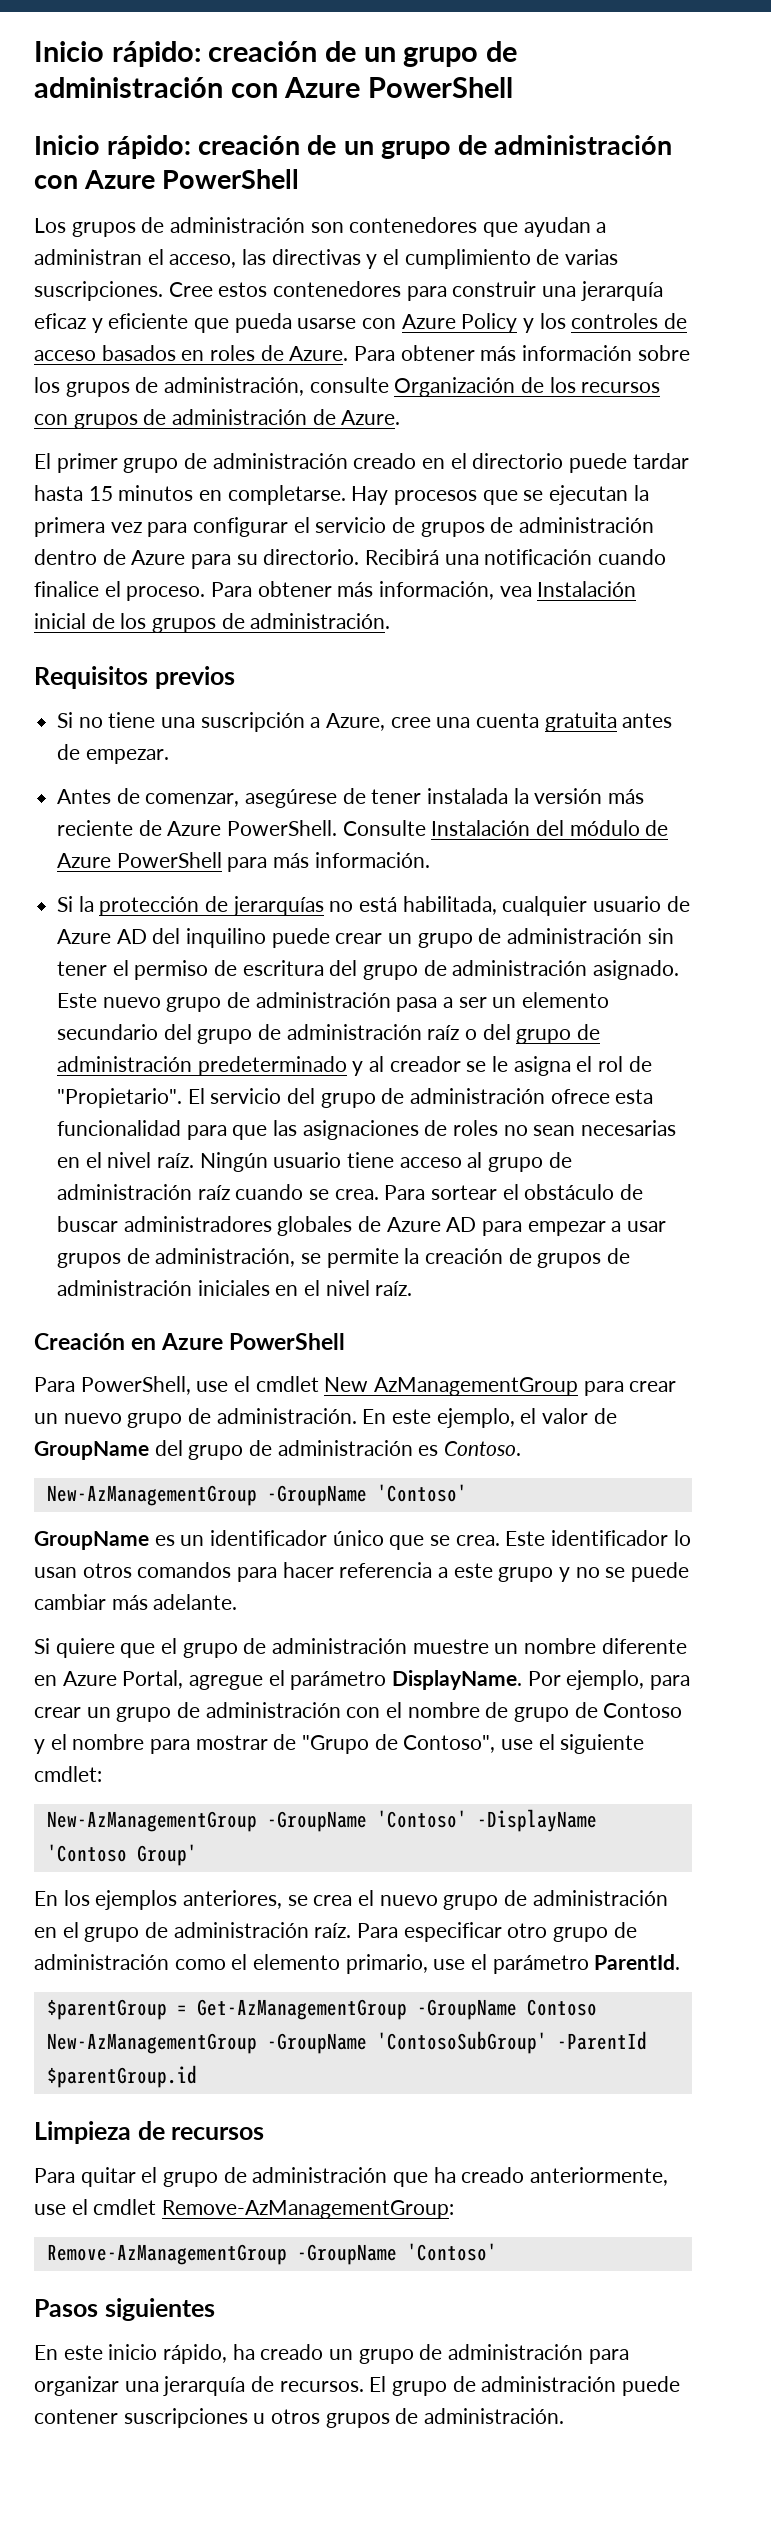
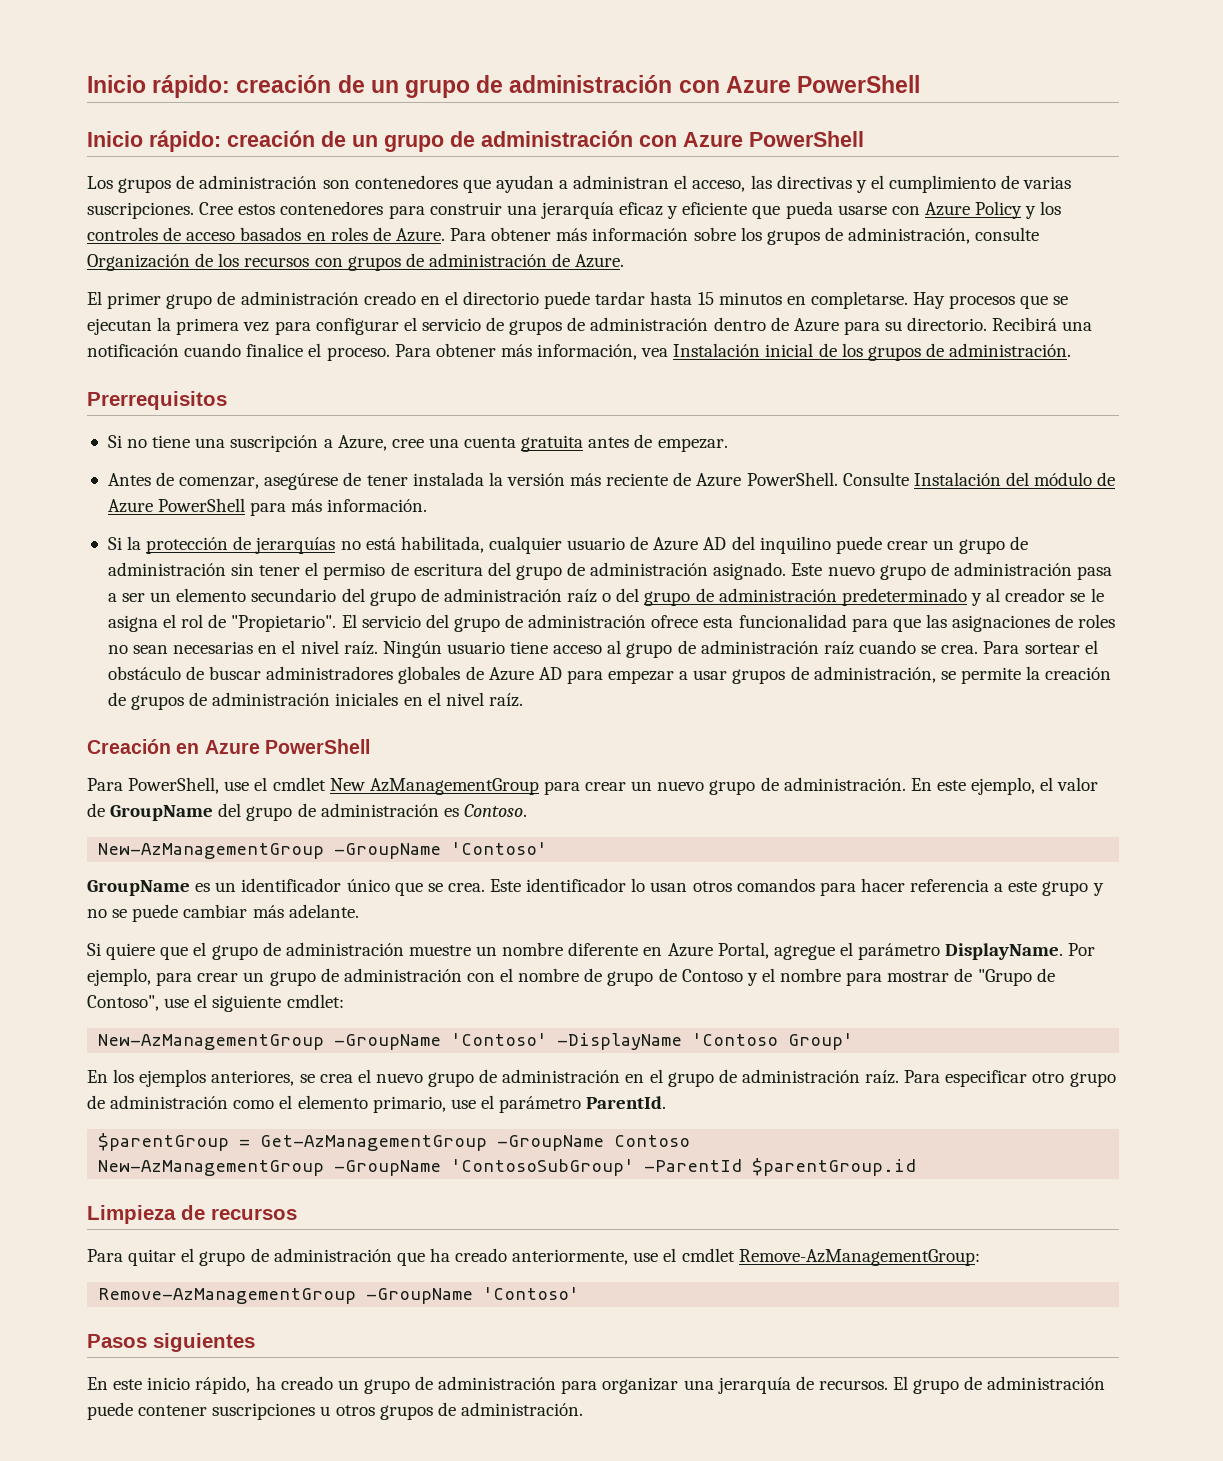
- Requisitos previos
+ Prerrequisitos

